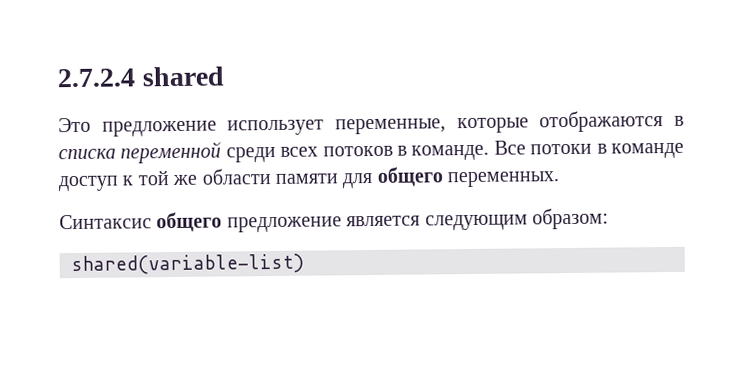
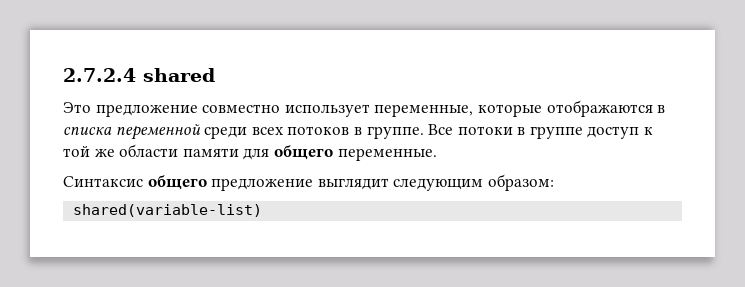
- Это предложение использует переменные, которые отображаются в списка переменной среди всех потоков в команде.
+ Это предложение совместно использует переменные, которые отображаются в списка переменной среди всех потоков в группе.
- Все потоки в команде доступ к той же области памяти для общего переменных.
+ Все потоки в группе доступ к той же области памяти для общего переменные.
- Синтаксис общего предложение является следующим образом:
+ Синтаксис общего предложение выглядит следующим образом:

